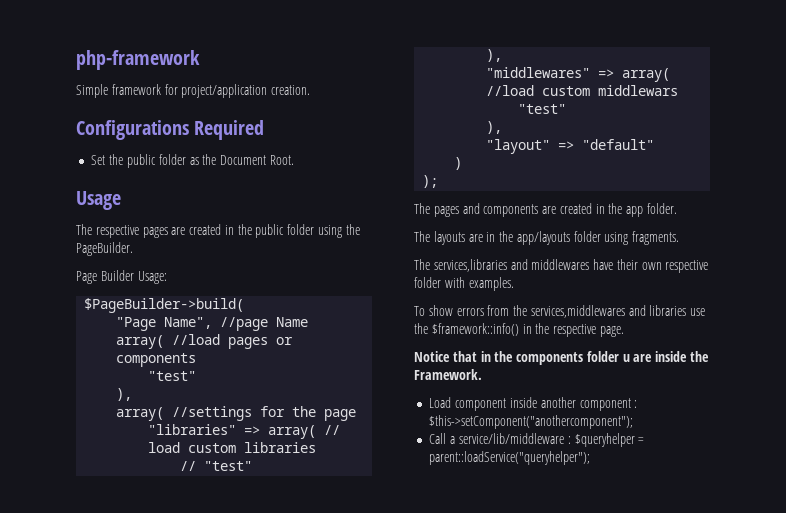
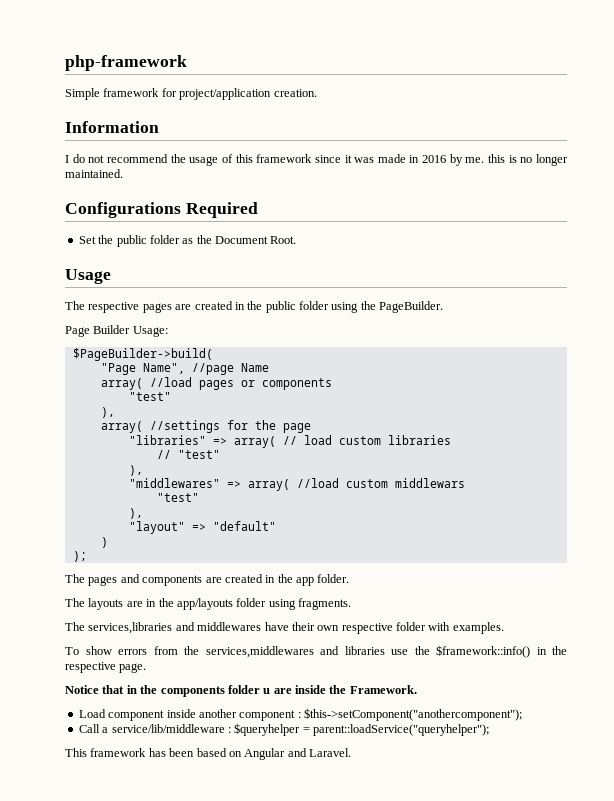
+ Information
+ I do not recommend the usage of this framework since it was made in 2016 by me. this is no longer maintained.
+ This framework has been based on Angular and Laravel.

